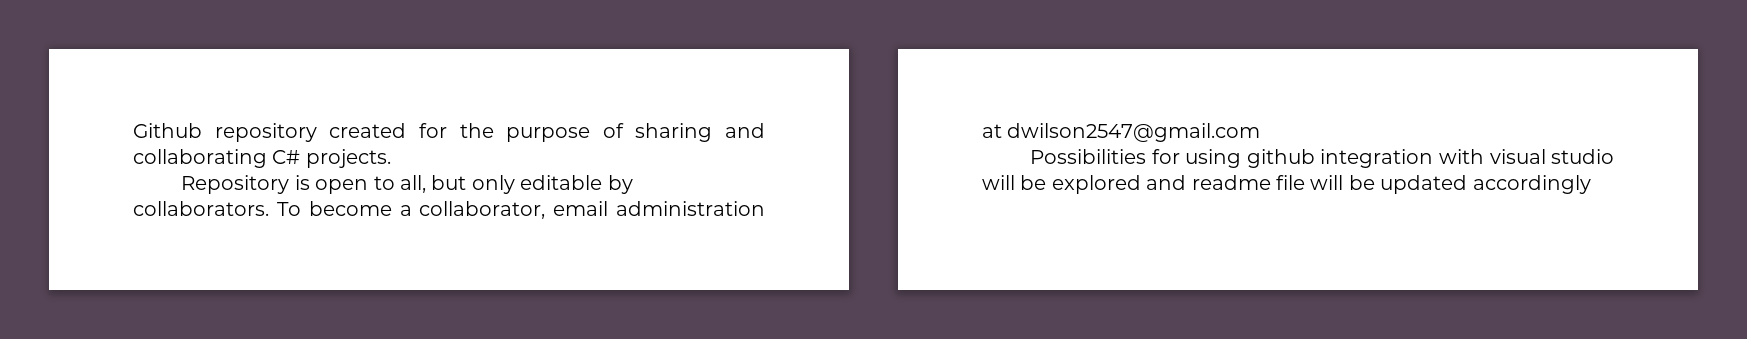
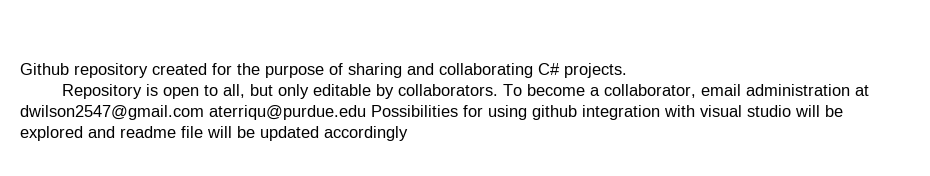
- To become a collaborator, email administration at dwilson2547@gmail.com
- Possibilities for using github integration with visual studio will be explored and readme file will be updated accordingly
+ To become a collaborator, email administration at dwilson2547@gmail.com aterriqu@purdue.edu Possibilities for using github integration with visual studio will be explored and readme file will be updated accordingly

